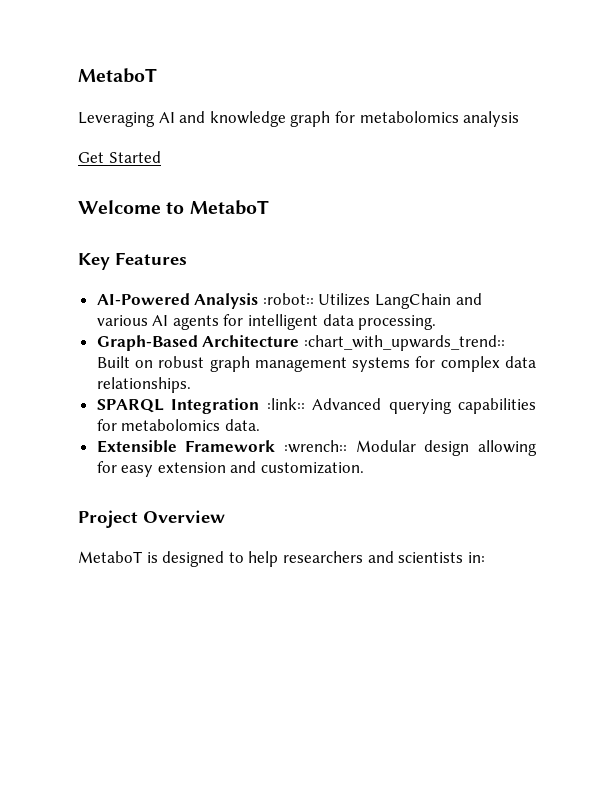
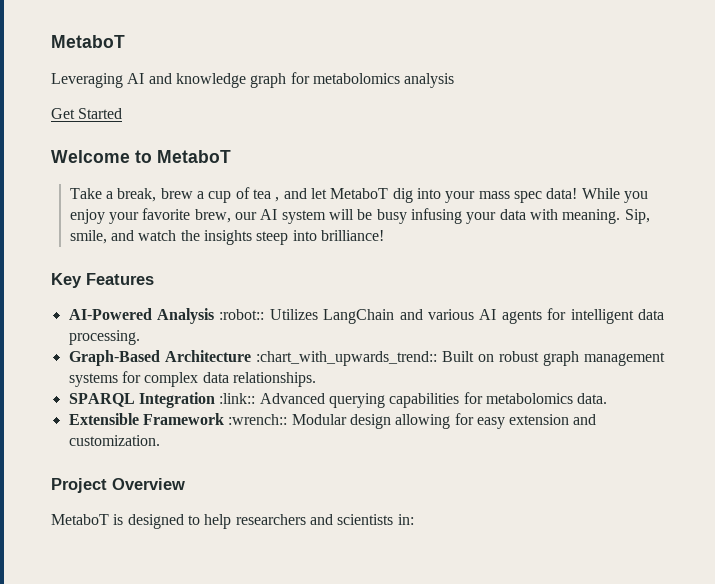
+ Take a break, brew a cup of tea , and let MetaboT dig into your mass spec data! While you enjoy your favorite brew, our AI system will be busy infusing your data with meaning. Sip, smile, and watch the insights steep into brilliance!

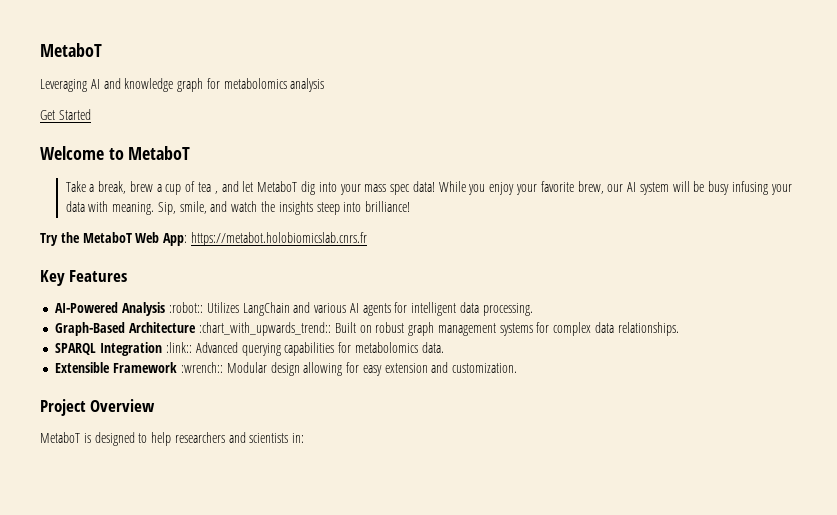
+ Try the MetaboT Web App: https://metabot.holobiomicslab.cnrs.fr

